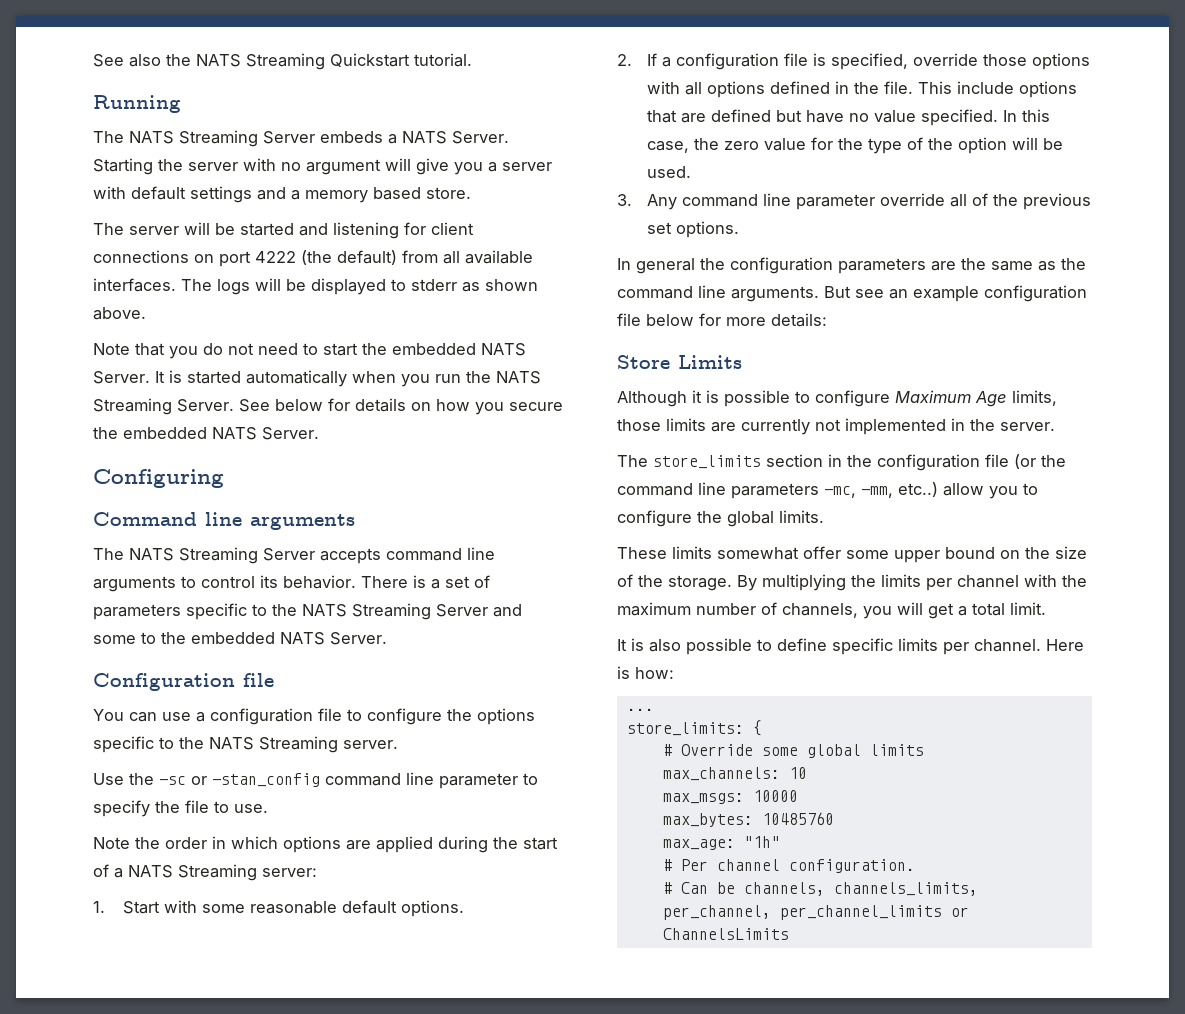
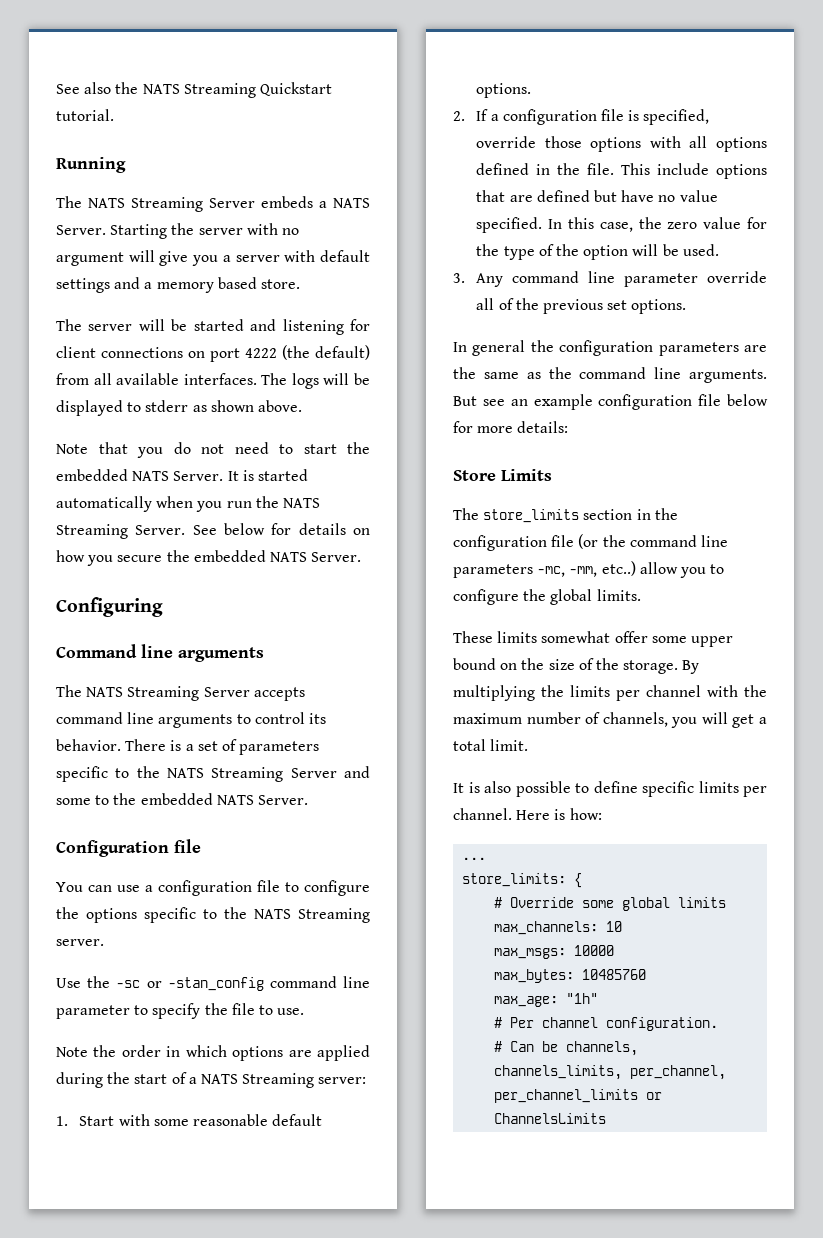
- Although it is possible to configure Maximum Age limits, those limits are currently not implemented in the server.

